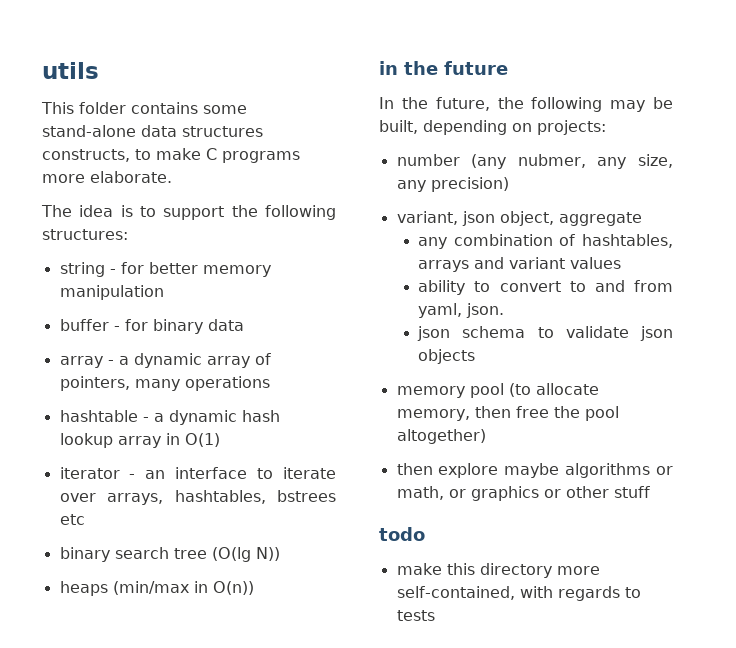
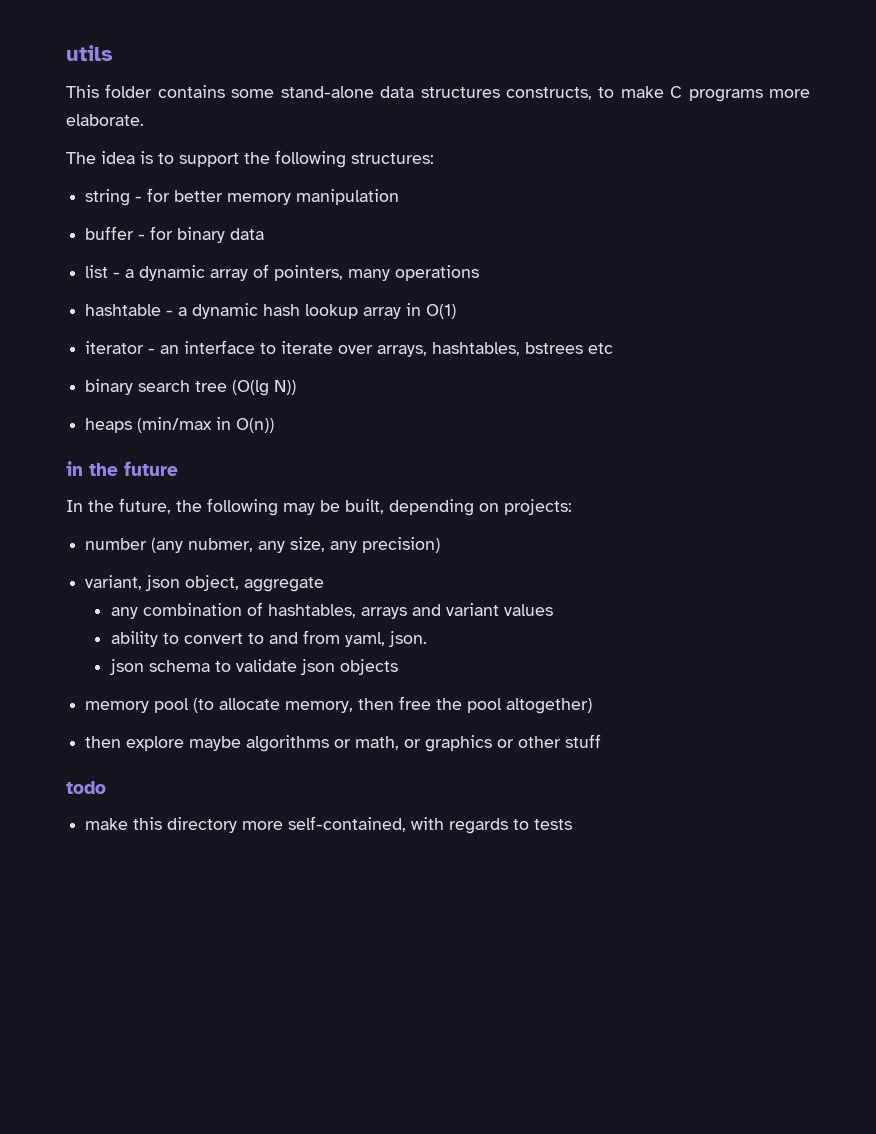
- array - a dynamic array of pointers, many operations
+ list - a dynamic array of pointers, many operations

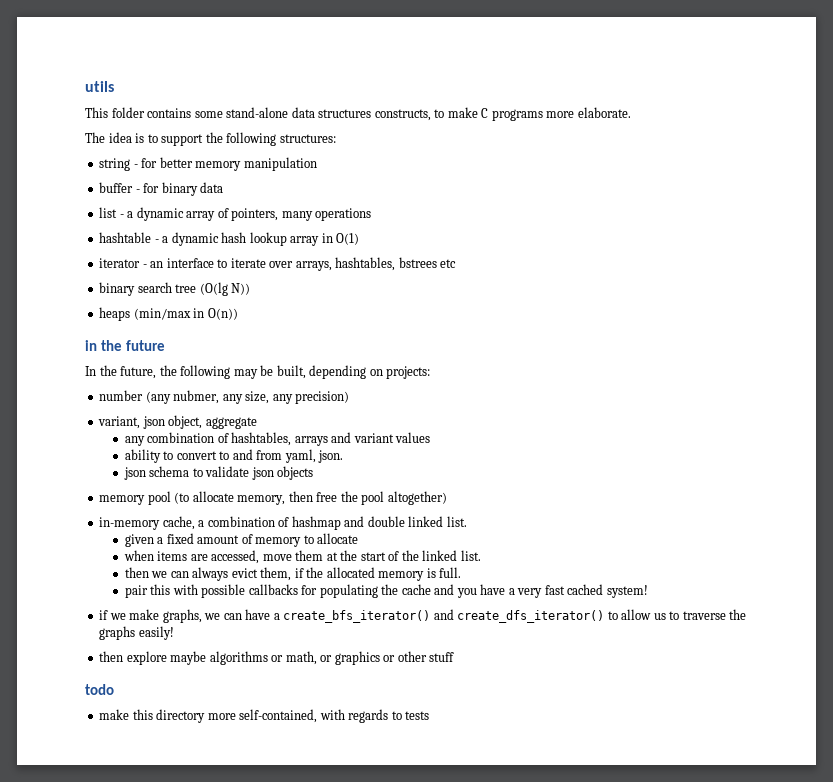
+ in-memory cache, a combination of hashmap and double linked list.
+ given a fixed amount of memory to allocate
+ when items are accessed, move them at the start of the linked list.
+ then we can always evict them, if the allocated memory is full.
+ pair this with possible callbacks for populating the cache and you have a very fast cached system!
+ if we make graphs, we can have a create_bfs_iterator() and create_dfs_iterator() to allow us to traverse the graphs easily!

